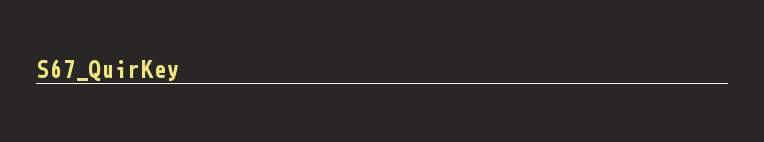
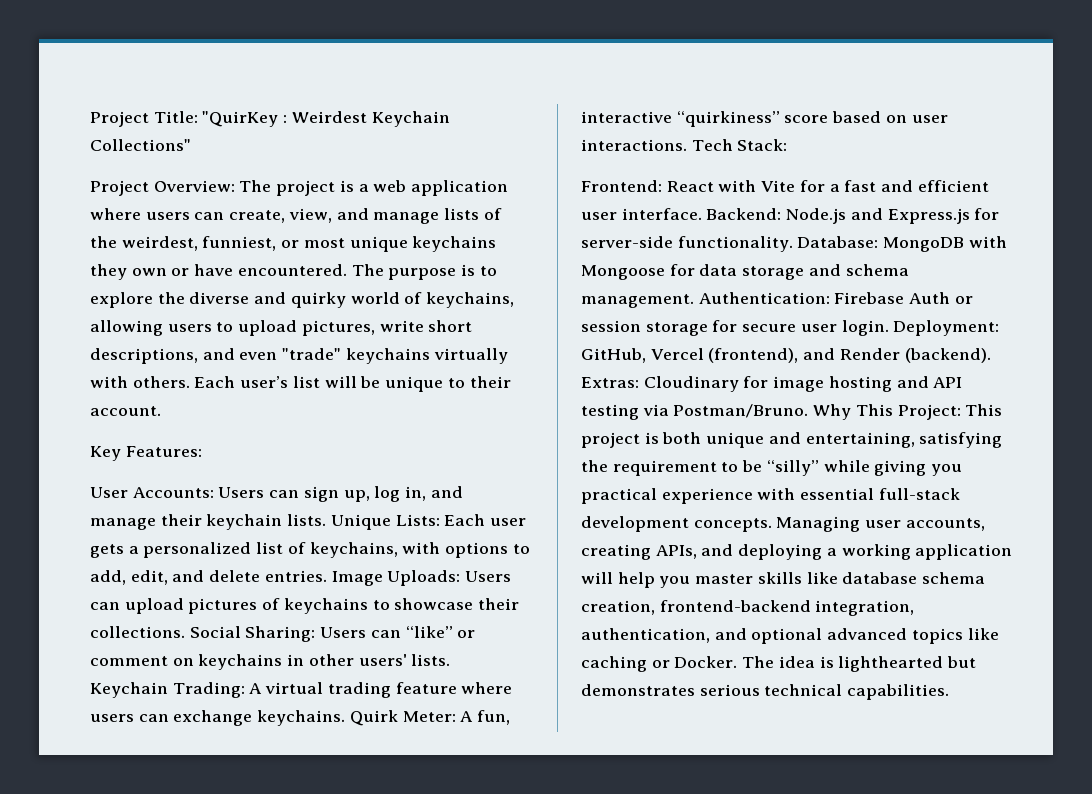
- S67_QuirKey
+ Project Title: "QuirKey : Weirdest Keychain Collections"
+ Project Overview: The project is a web application where users can create, view, and manage lists of the weirdest, funniest, or most unique keychains they own or have encountered. The purpose is to explore the diverse and quirky world of keychains, allowing users to upload pictures, write short descriptions, and even "trade" keychains virtually with others. Each user’s list will be unique to their account.
+ Key Features:
+ User Accounts: Users can sign up, log in, and manage their keychain lists. Unique Lists: Each user gets a personalized list of keychains, with options to add, edit, and delete entries. Image Uploads: Users can upload pictures of keychains to showcase their collections. Social Sharing: Users can “like” or comment on keychains in other users' lists. Keychain Trading: A virtual trading feature where users can exchange keychains. Quirk Meter: A fun, interactive “quirkiness” score based on user interactions. Tech Stack:
+ Frontend: React with Vite for a fast and efficient user interface. Backend: Node.js and Express.js for server-side functionality. Database: MongoDB with Mongoose for data storage and schema management. Authentication: Firebase Auth or session storage for secure user login. Deployment: GitHub, Vercel (frontend), and Render (backend). Extras: Cloudinary for image hosting and API testing via Postman/Bruno. Why This Project: This project is both unique and entertaining, satisfying the requirement to be “silly” while giving you practical experience with essential full-stack development concepts. Managing user accounts, creating APIs, and deploying a working application will help you master skills like database schema creation, frontend-backend integration, authentication, and optional advanced topics like caching or Docker. The idea is lighthearted but demonstrates serious technical capabilities.

